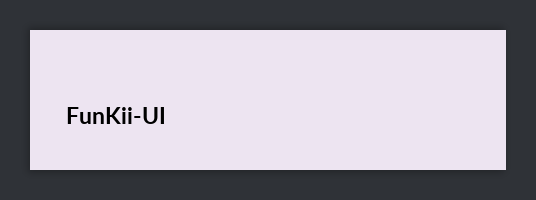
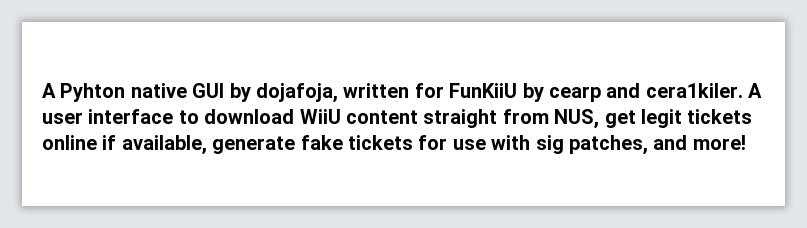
- FunKii-UI
+ A Pyhton native GUI by dojafoja, written for FunKiiU by cearp and cera1kiler. A user interface to download WiiU content straight from NUS, get legit tickets online if available, generate fake tickets for use with sig patches, and more!

